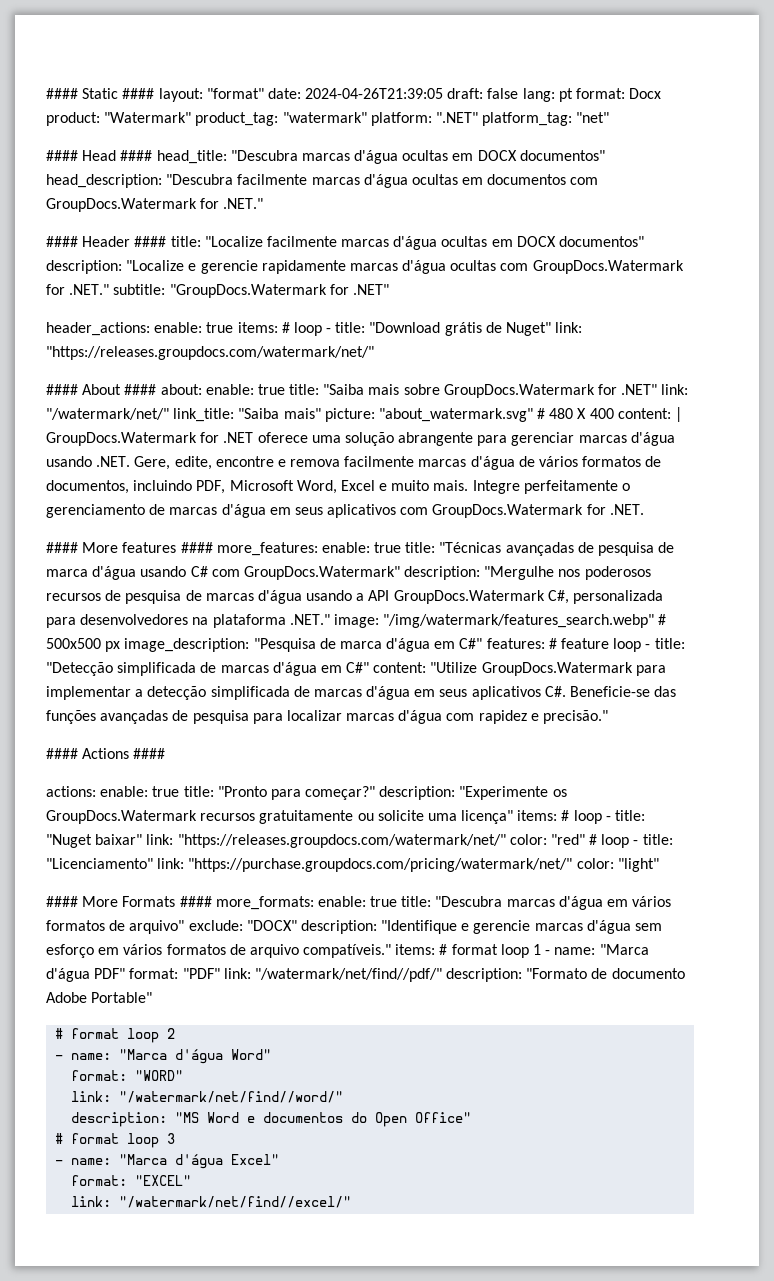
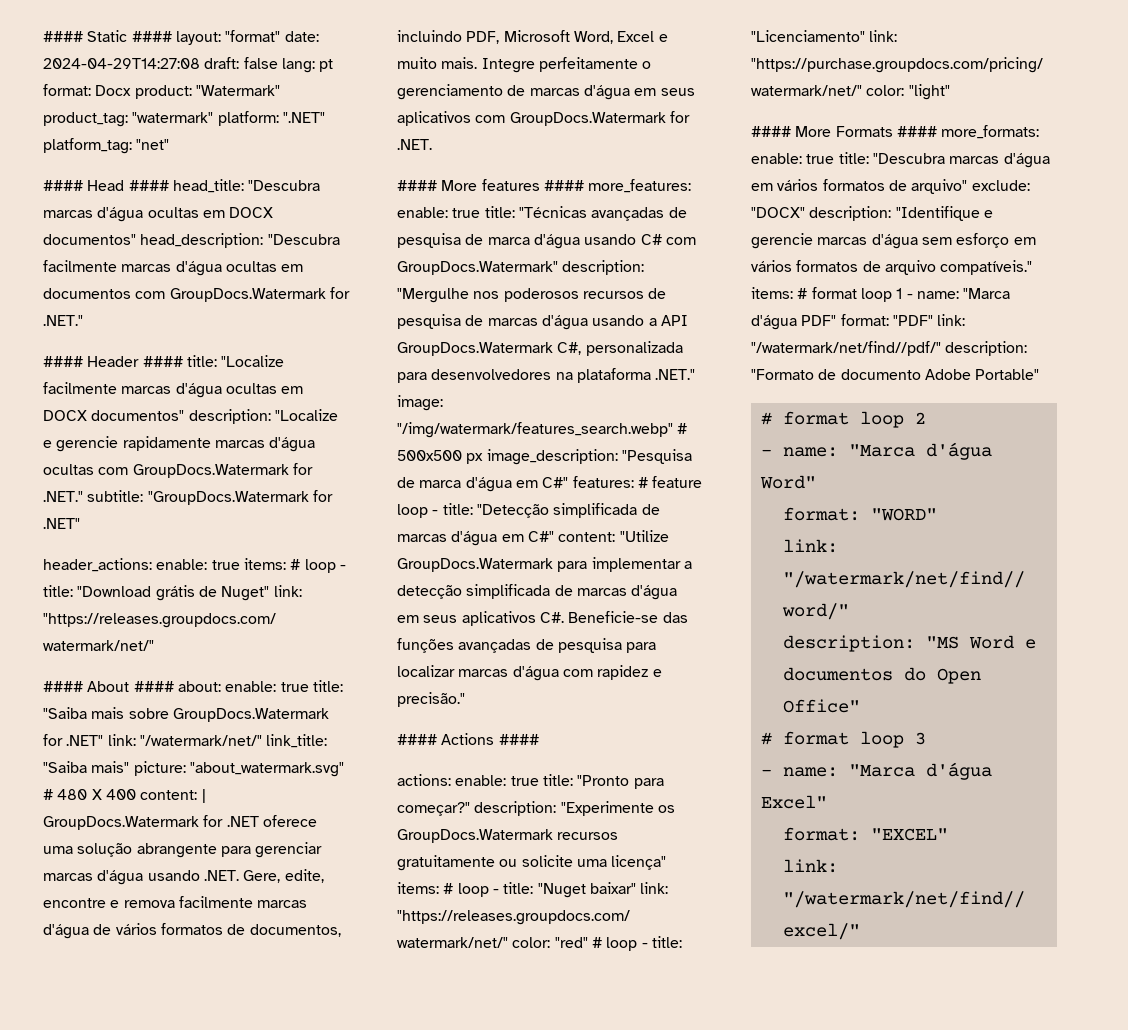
- #### Static #### layout: "format" date: 2024-04-26T21:39:05 draft: false lang: pt format: Docx product: "Watermark" product_tag: "watermark" platform: ".NET" platform_tag: "net"
+ #### Static #### layout: "format" date: 2024-04-29T14:27:08 draft: false lang: pt format: Docx product: "Watermark" product_tag: "watermark" platform: ".NET" platform_tag: "net"

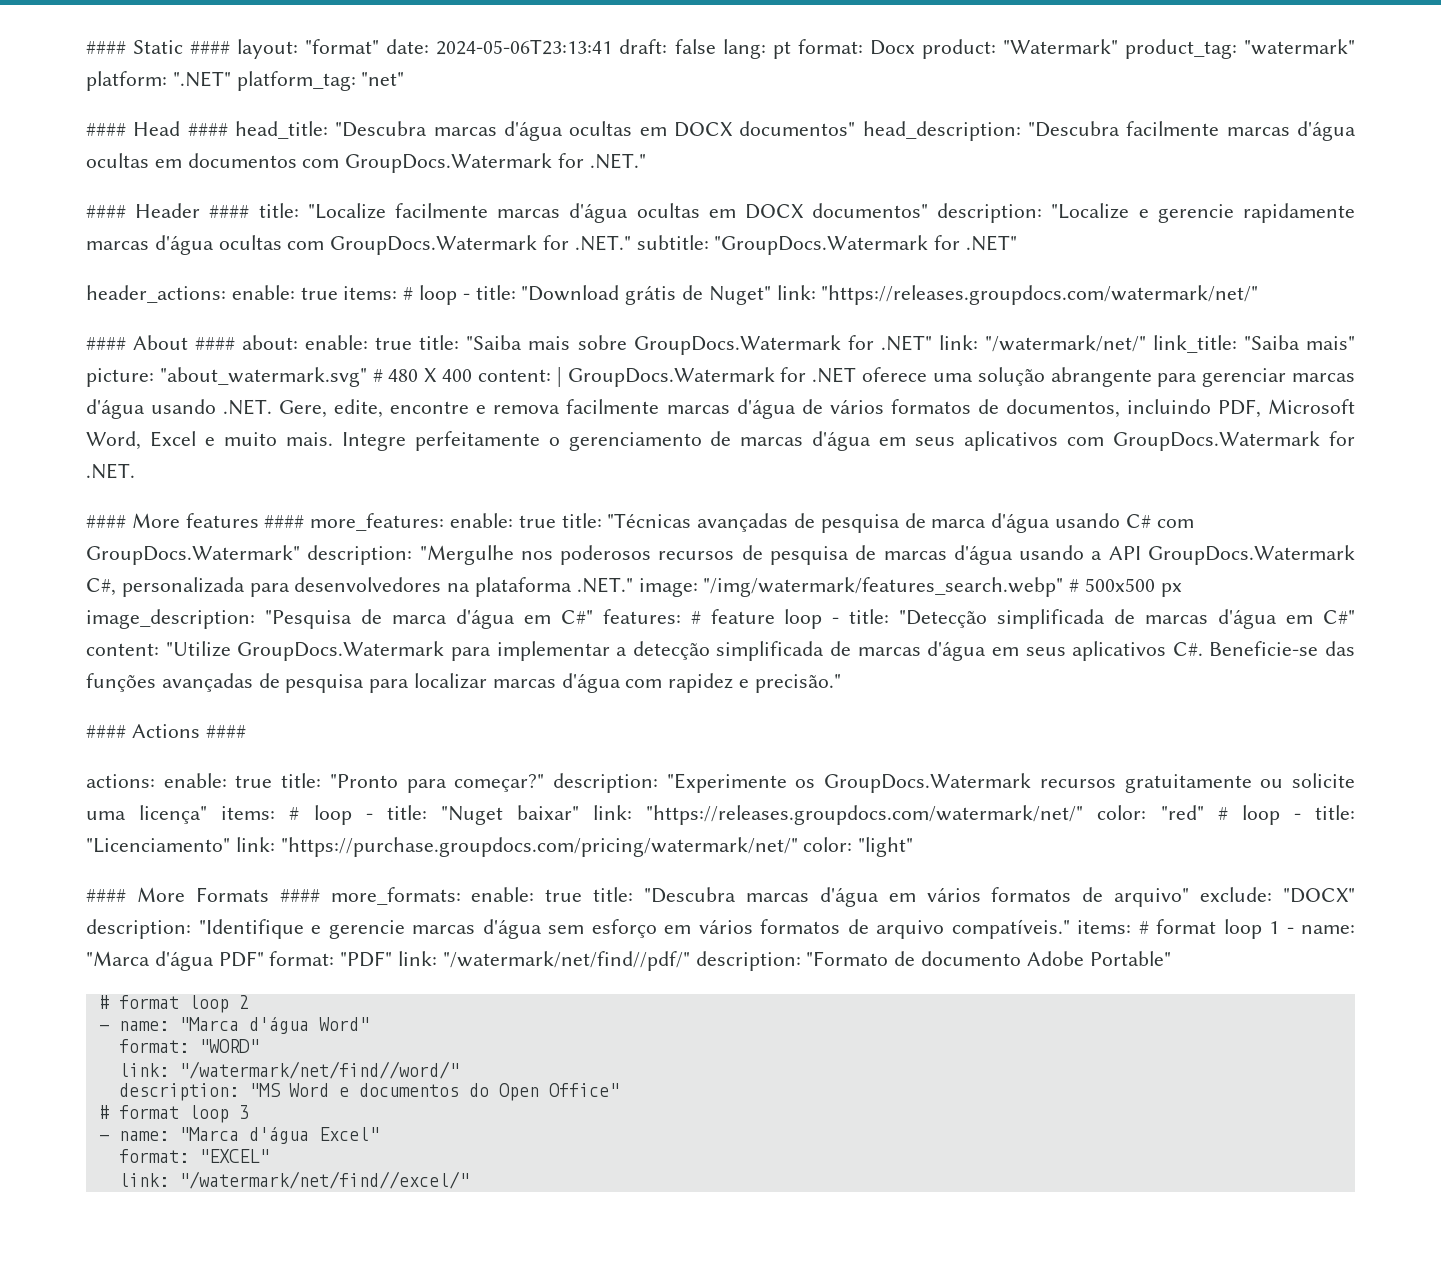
- #### Static #### layout: "format" date: 2024-04-29T14:27:08 draft: false lang: pt format: Docx product: "Watermark" product_tag: "watermark" platform: ".NET" platform_tag: "net"
+ #### Static #### layout: "format" date: 2024-05-06T23:13:41 draft: false lang: pt format: Docx product: "Watermark" product_tag: "watermark" platform: ".NET" platform_tag: "net"

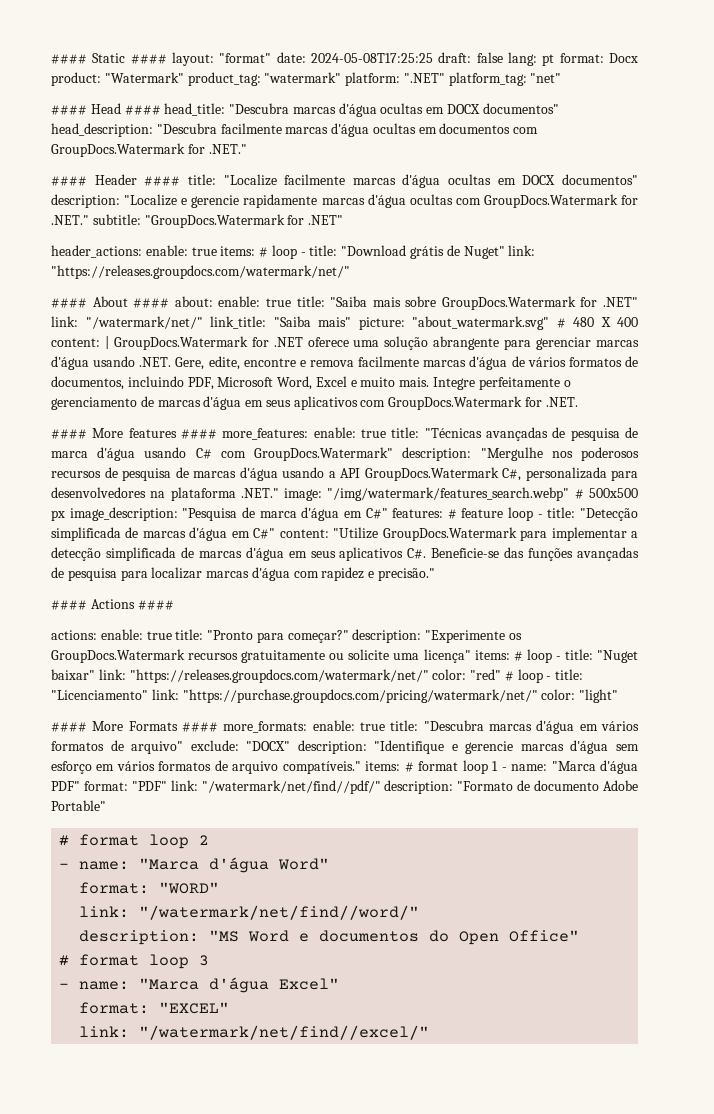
- #### Static #### layout: "format" date: 2024-05-06T23:13:41 draft: false lang: pt format: Docx product: "Watermark" product_tag: "watermark" platform: ".NET" platform_tag: "net"
+ #### Static #### layout: "format" date: 2024-05-08T17:25:25 draft: false lang: pt format: Docx product: "Watermark" product_tag: "watermark" platform: ".NET" platform_tag: "net"

